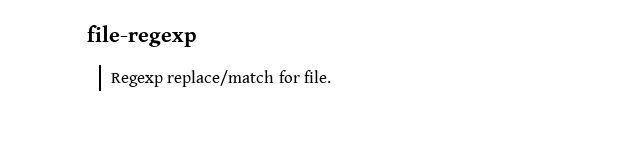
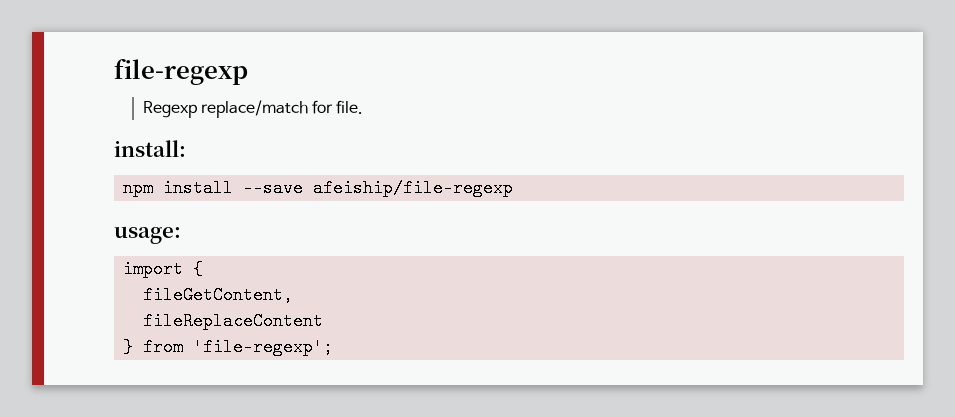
+ install:
+ npm install --save afeiship/file-regexp
+ usage:
+ import {
+ fileGetContent,
+ fileReplaceContent
+ } from 'file-regexp';

